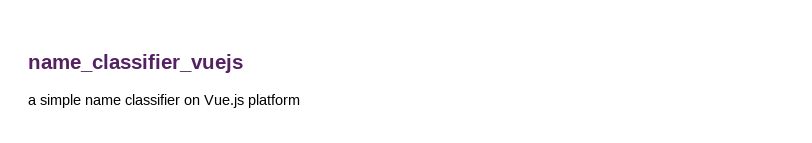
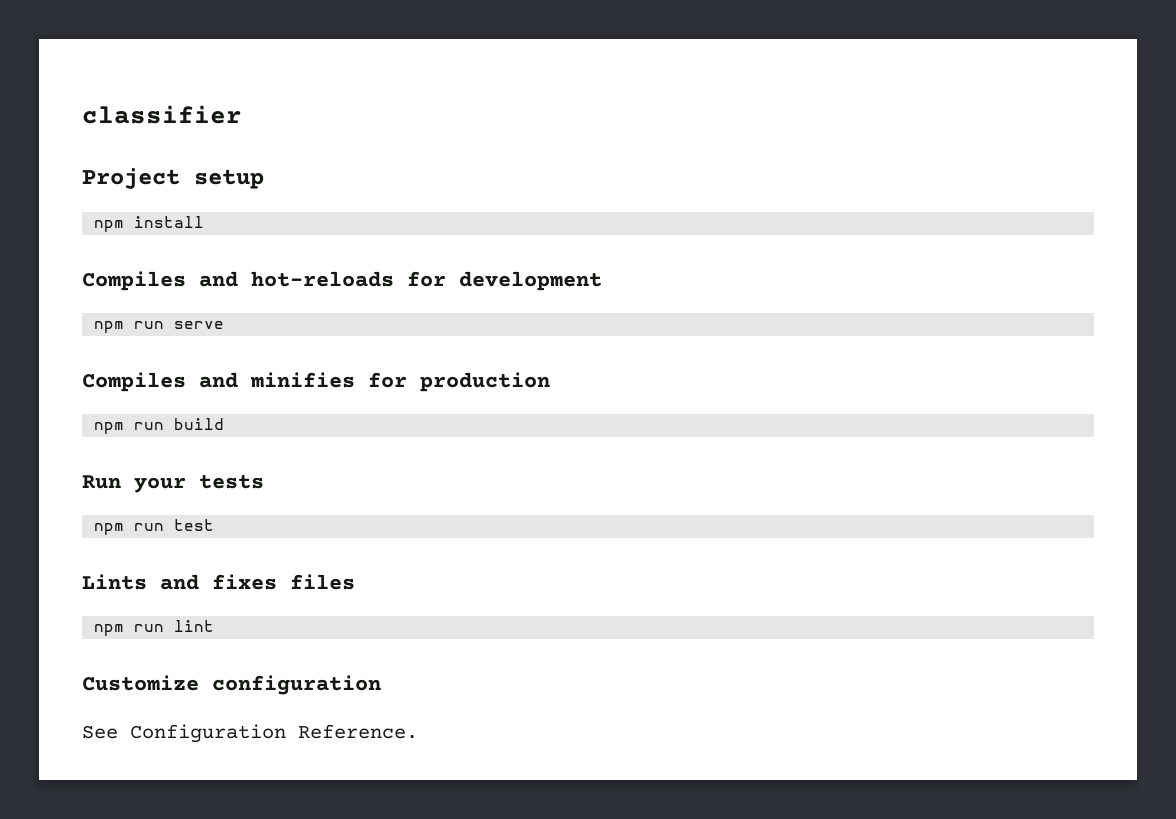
- name_classifier_vuejs
- a simple name classifier on Vue.js platform
+ classifier
+ Project setup
+ npm install
+ Compiles and hot-reloads for development
+ npm run serve
+ Compiles and minifies for production
+ npm run build
+ Run your tests
+ npm run test
+ Lints and fixes files
+ npm run lint
+ Customize configuration
+ See Configuration Reference.

